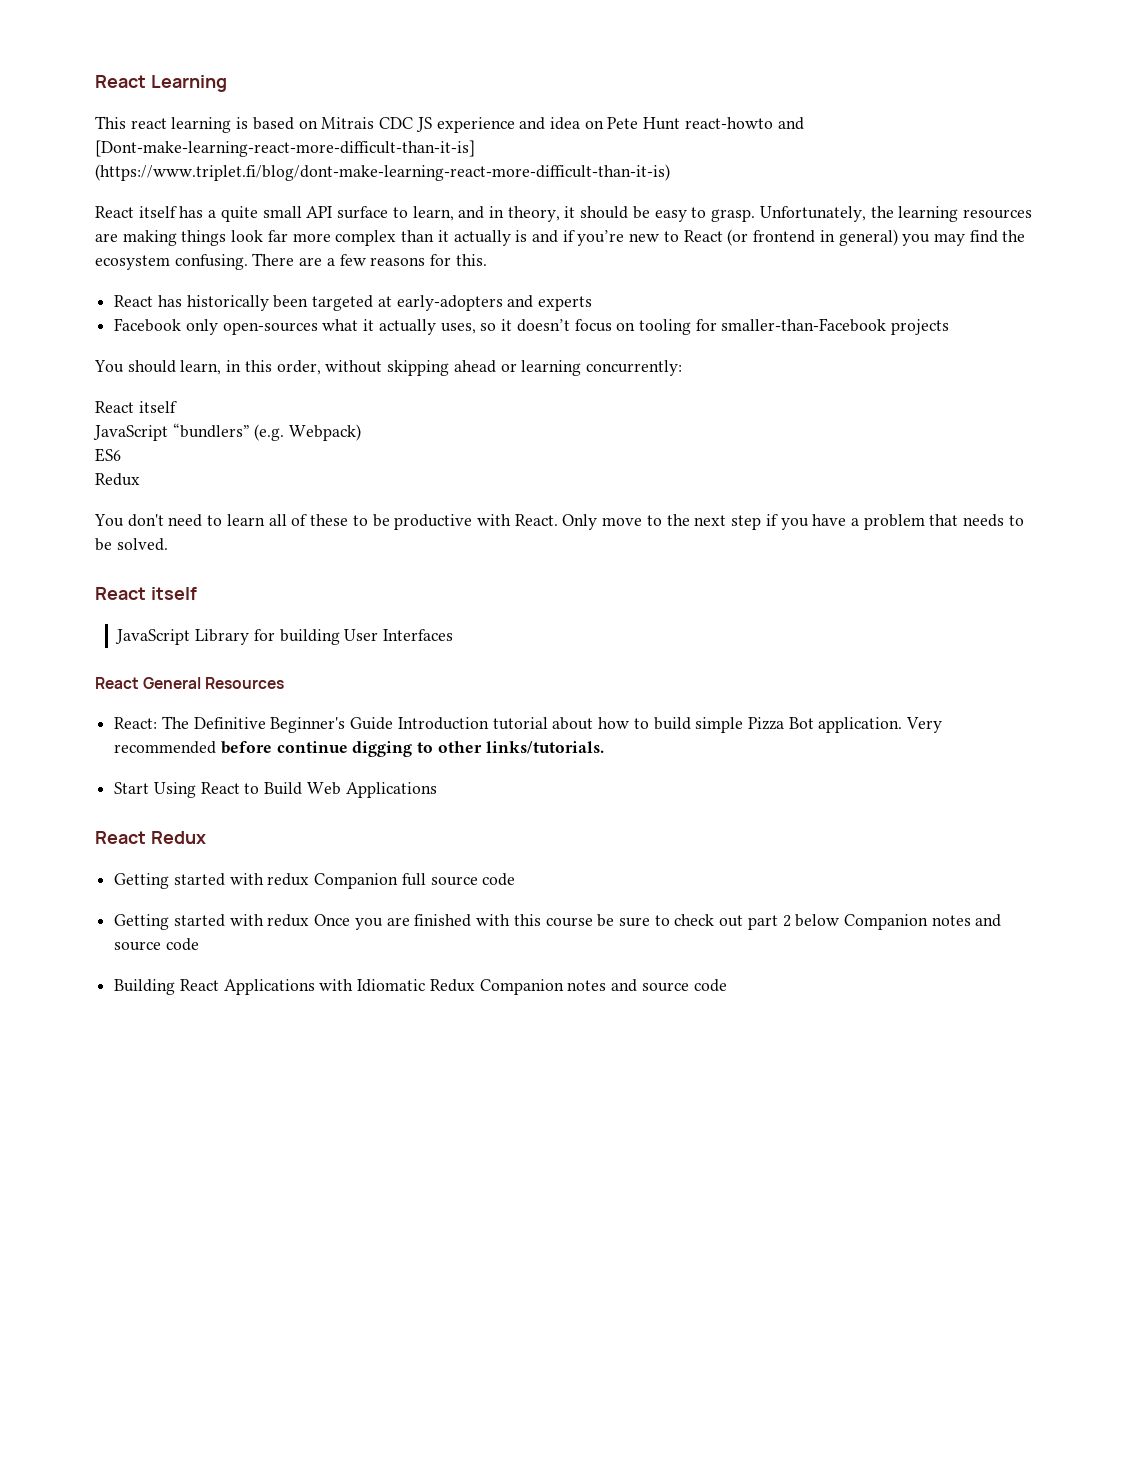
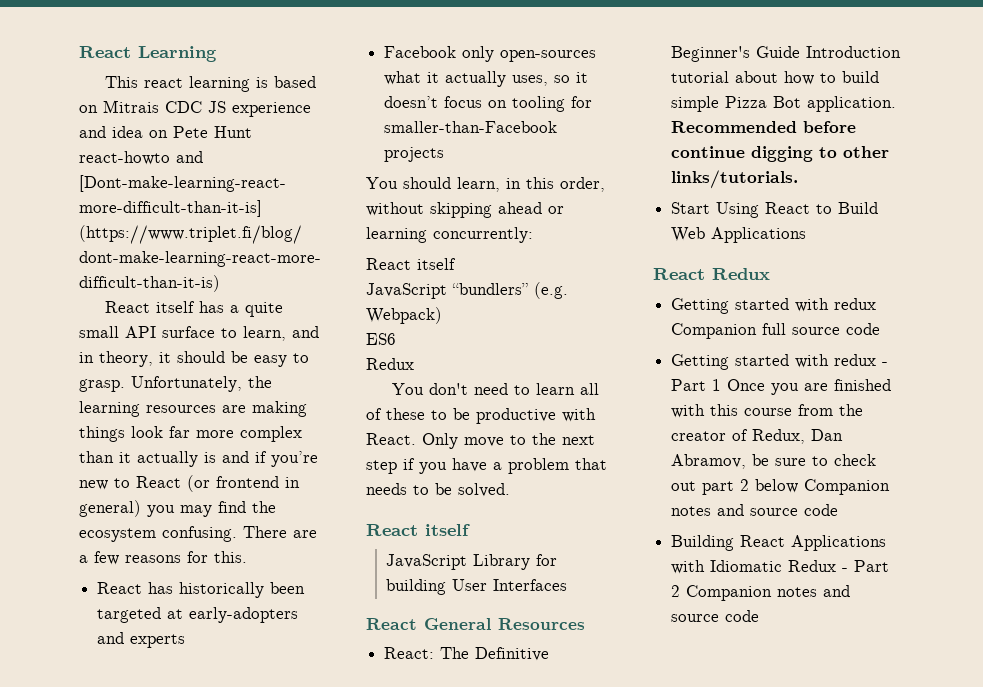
- Very recommended before continue digging to other links/tutorials.
+ Recommended before continue digging to other links/tutorials.
- Getting started with redux Once you are finished with this course be sure to check out part 2 below Companion notes and source code
+ Getting started with redux - Part 1 Once you are finished with this course from the creator of Redux, Dan Abramov, be sure to check out part 2 below Companion notes and source code
- Building React Applications with Idiomatic Redux Companion notes and source code
+ Building React Applications with Idiomatic Redux - Part 2 Companion notes and source code

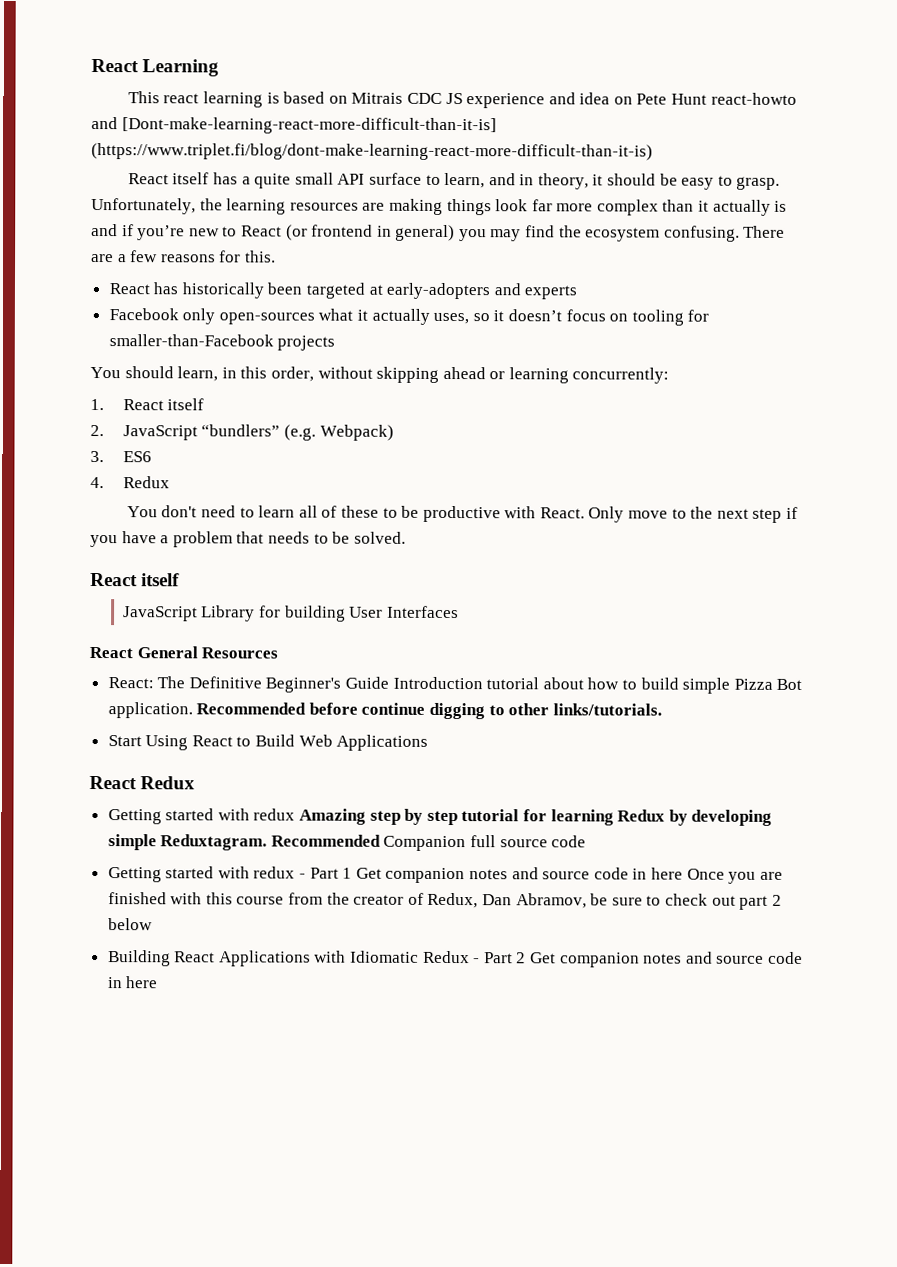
  You should learn, in this order, without skipping ahead or learning concurrently:
- React itself
- JavaScript “bundlers” (e.g. Webpack)
+ 1. React itself
+ 2. JavaScript “bundlers” (e.g. Webpack)
- ES6
- Redux
+ 3. ES6
+ 4. Redux
- Getting started with redux Companion full source code
+ Getting started with redux Amazing step by step tutorial for learning Redux by developing simple Reduxtagram. Recommended Companion full source code
- Getting started with redux - Part 1 Once you are finished with this course from the creator of Redux, Dan Abramov, be sure to check out part 2 below Companion notes and source code
+ Getting started with redux - Part 1 Get companion notes and source code in here Once you are finished with this course from the creator of Redux, Dan Abramov, be sure to check out part 2 below
- Building React Applications with Idiomatic Redux - Part 2 Companion notes and source code
+ Building React Applications with Idiomatic Redux - Part 2 Get companion notes and source code in here

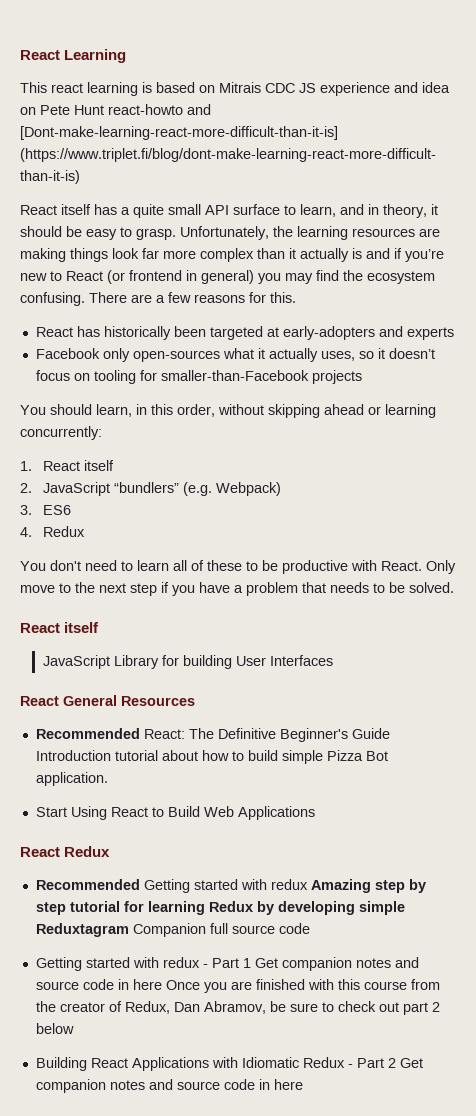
- React: The Definitive Beginner's Guide Introduction tutorial about how to build simple Pizza Bot application. Recommended before continue digging to other links/tutorials.
+ Recommended React: The Definitive Beginner's Guide Introduction tutorial about how to build simple Pizza Bot application.
- Getting started with redux Amazing step by step tutorial for learning Redux by developing simple Reduxtagram. Recommended Companion full source code
+ Recommended Getting started with redux Amazing step by step tutorial for learning Redux by developing simple Reduxtagram Companion full source code

